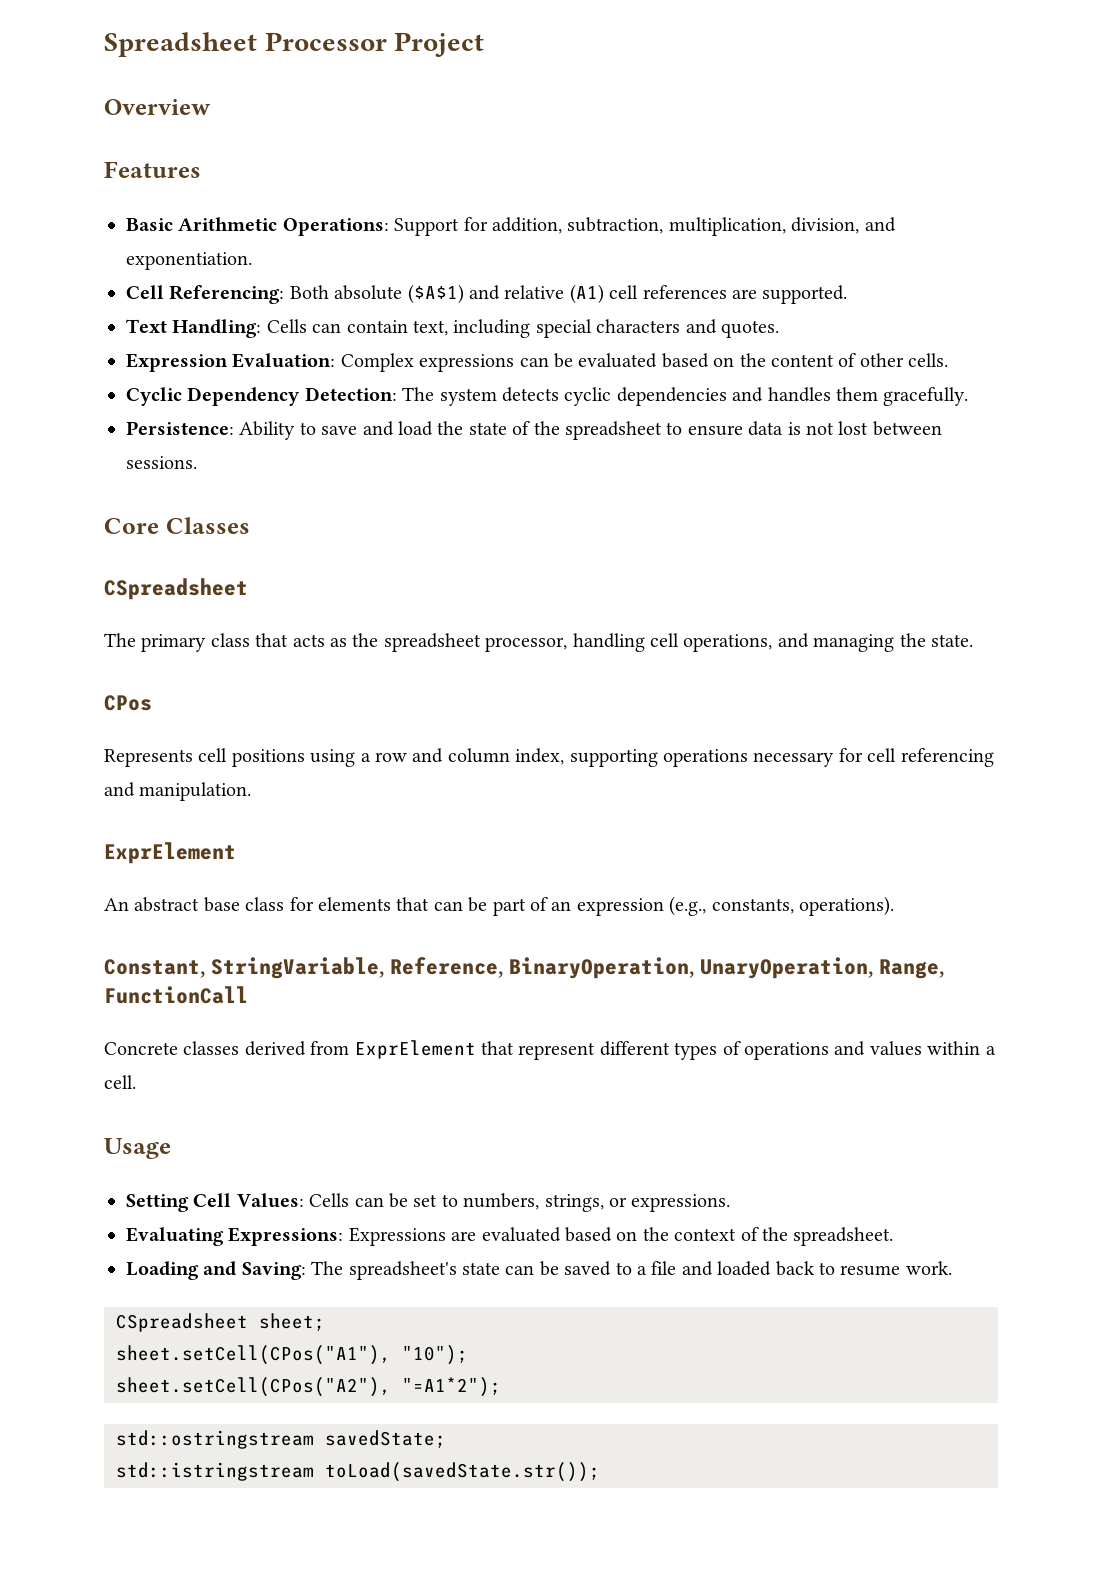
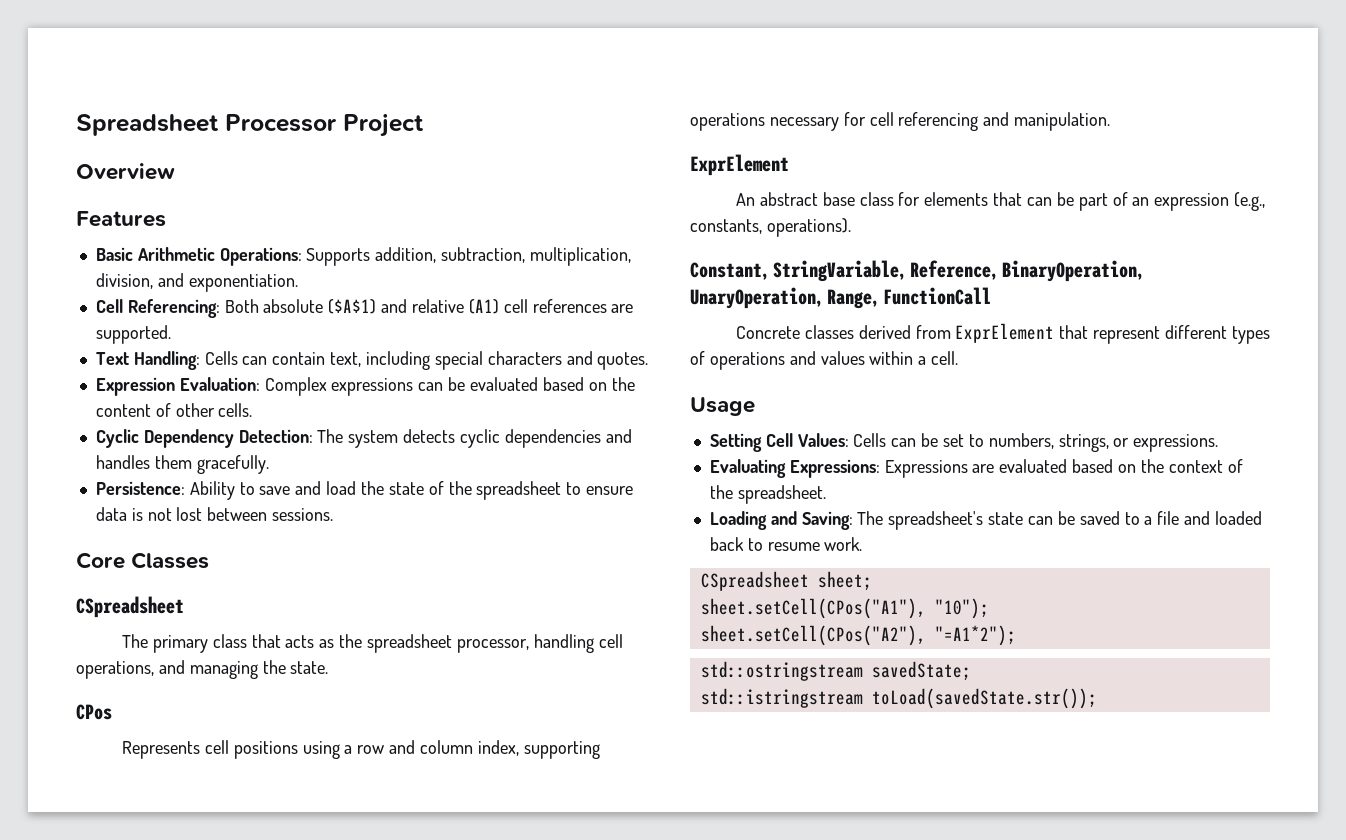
- Basic Arithmetic Operations: Support for addition, subtraction, multiplication, division, and exponentiation.
+ Basic Arithmetic Operations: Supports addition, subtraction, multiplication, division, and exponentiation.

